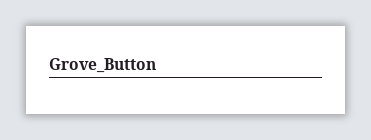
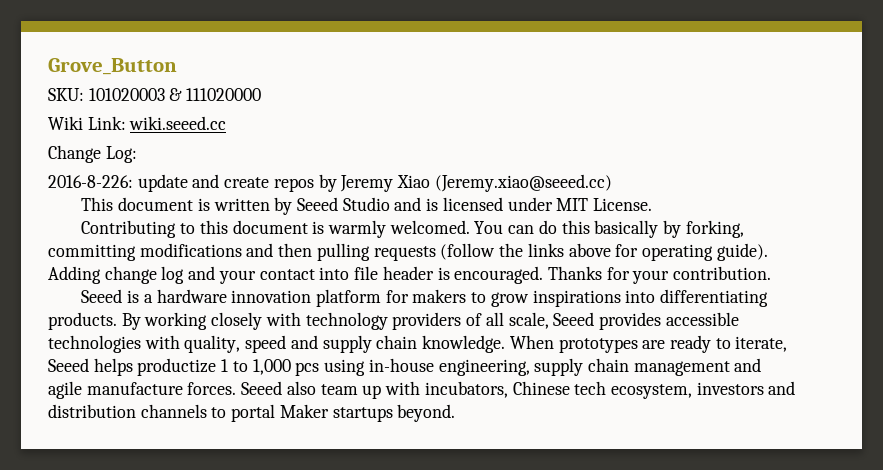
+ SKU: 101020003 & 111020000
+ Wiki Link: wiki.seeed.cc
+ Change Log:
+ 2016-8-226: update and create repos by Jeremy Xiao (Jeremy.xiao@seeed.cc)
+ This document is written by Seeed Studio and is licensed under MIT License.
+ Contributing to this document is warmly welcomed. You can do this basically by forking, committing modifications and then pulling requests (follow the links above for operating guide). Adding change log and your contact into file header is encouraged. Thanks for your contribution.
+ Seeed is a hardware innovation platform for makers to grow inspirations into differentiating products. By working closely with technology providers of all scale, Seeed provides accessible technologies with quality, speed and supply chain knowledge. When prototypes are ready to iterate, Seeed helps productize 1 to 1,000 pcs using in-house engineering, supply chain management and agile manufacture forces. Seeed also team up with incubators, Chinese tech ecosystem, investors and distribution channels to portal Maker startups beyond.

